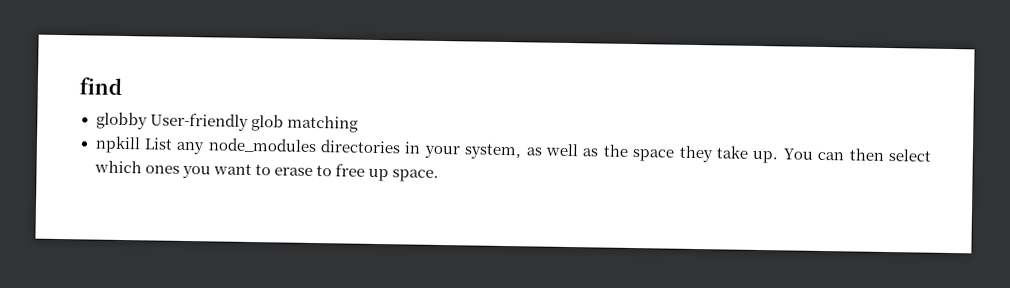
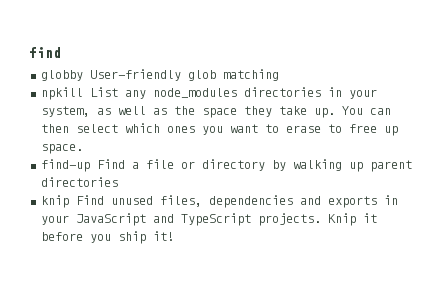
+ find-up Find a file or directory by walking up parent directories
+ knip Find unused files, dependencies and exports in your JavaScript and TypeScript projects. Knip it before you ship it!

